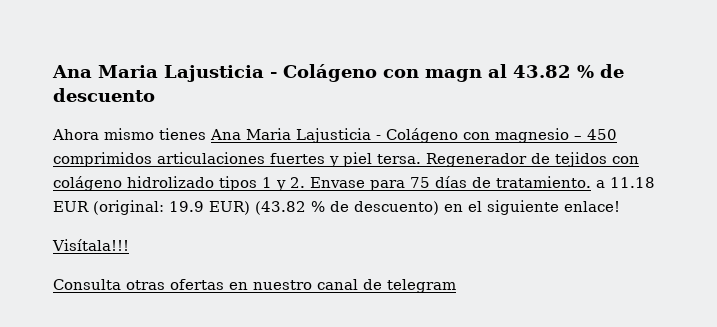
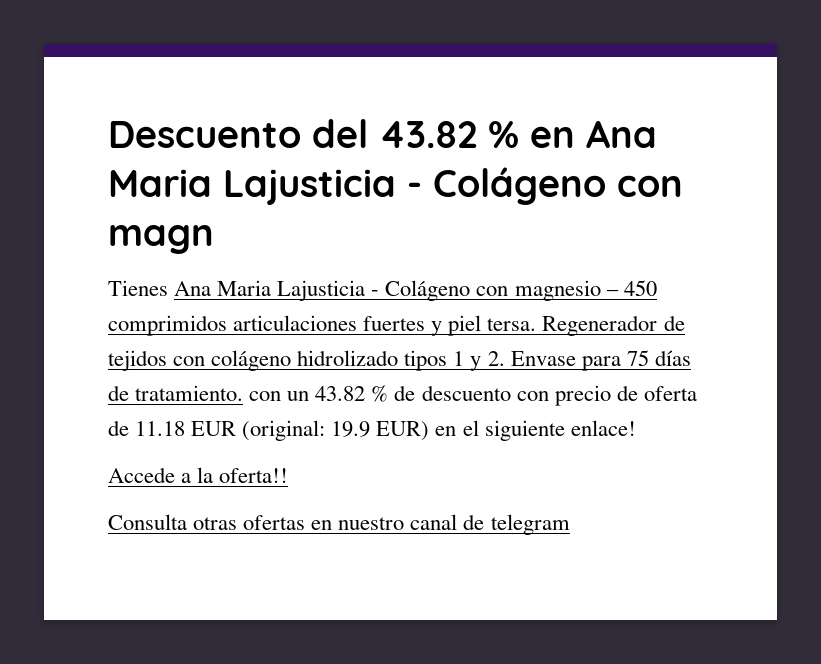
- Ana Maria Lajusticia - Colágeno con magn al 43.82 % de descuento
- Ahora mismo tienes Ana Maria Lajusticia - Colágeno con magnesio – 450 comprimidos articulaciones fuertes y piel tersa.
+ Descuento del 43.82 % en Ana Maria Lajusticia - Colágeno con magn
+ Tienes Ana Maria Lajusticia - Colágeno con magnesio – 450 comprimidos articulaciones fuertes y piel tersa.
- Regenerador de tejidos con colágeno hidrolizado tipos 1 y 2. Envase para 75 días de tratamiento. a 11.18 EUR (original: 19.9 EUR) (43.82 % de descuento) en el siguiente enlace!
+ Regenerador de tejidos con colágeno hidrolizado tipos 1 y 2. Envase para 75 días de tratamiento. con un 43.82 % de descuento con precio de oferta de 11.18 EUR (original: 19.9 EUR) en el siguiente enlace!
- Visítala!!!
+ Accede a la oferta!!

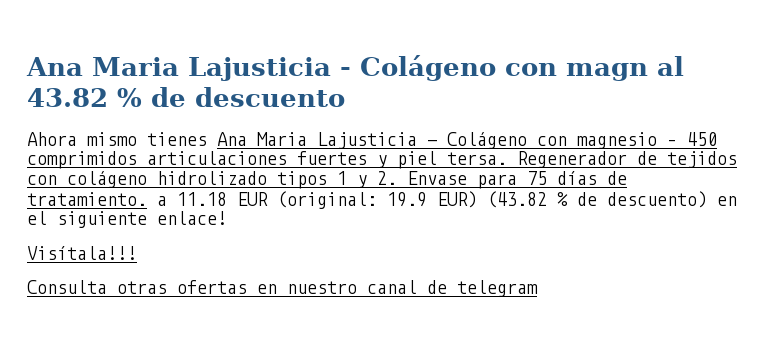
- Descuento del 43.82 % en Ana Maria Lajusticia - Colágeno con magn
- Tienes Ana Maria Lajusticia - Colágeno con magnesio – 450 comprimidos articulaciones fuertes y piel tersa.
+ Ana Maria Lajusticia - Colágeno con magn al 43.82 % de descuento
+ Ahora mismo tienes Ana Maria Lajusticia - Colágeno con magnesio – 450 comprimidos articulaciones fuertes y piel tersa.
- Regenerador de tejidos con colágeno hidrolizado tipos 1 y 2. Envase para 75 días de tratamiento. con un 43.82 % de descuento con precio de oferta de 11.18 EUR (original: 19.9 EUR) en el siguiente enlace!
+ Regenerador de tejidos con colágeno hidrolizado tipos 1 y 2. Envase para 75 días de tratamiento. a 11.18 EUR (original: 19.9 EUR) (43.82 % de descuento) en el siguiente enlace!
- Accede a la oferta!!
+ Visítala!!!

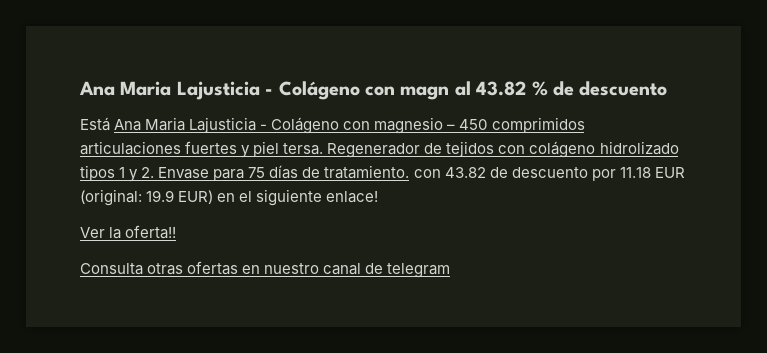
- Ahora mismo tienes Ana Maria Lajusticia - Colágeno con magnesio – 450 comprimidos articulaciones fuertes y piel tersa.
+ Está Ana Maria Lajusticia - Colágeno con magnesio – 450 comprimidos articulaciones fuertes y piel tersa.
- Regenerador de tejidos con colágeno hidrolizado tipos 1 y 2. Envase para 75 días de tratamiento. a 11.18 EUR (original: 19.9 EUR) (43.82 % de descuento) en el siguiente enlace!
+ Regenerador de tejidos con colágeno hidrolizado tipos 1 y 2. Envase para 75 días de tratamiento. con 43.82 de descuento por 11.18 EUR (original: 19.9 EUR) en el siguiente enlace!
- Visítala!!!
+ Ver la oferta!!

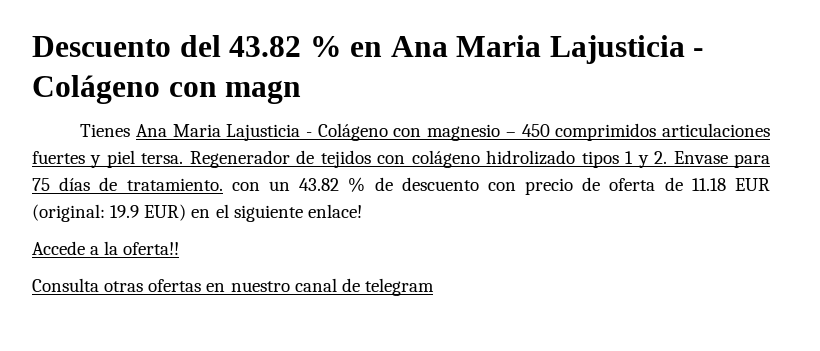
- Ana Maria Lajusticia - Colágeno con magn al 43.82 % de descuento
- Está Ana Maria Lajusticia - Colágeno con magnesio – 450 comprimidos articulaciones fuertes y piel tersa.
+ Descuento del 43.82 % en Ana Maria Lajusticia - Colágeno con magn
+ Tienes Ana Maria Lajusticia - Colágeno con magnesio – 450 comprimidos articulaciones fuertes y piel tersa.
- Regenerador de tejidos con colágeno hidrolizado tipos 1 y 2. Envase para 75 días de tratamiento. con 43.82 de descuento por 11.18 EUR (original: 19.9 EUR) en el siguiente enlace!
+ Regenerador de tejidos con colágeno hidrolizado tipos 1 y 2. Envase para 75 días de tratamiento. con un 43.82 % de descuento con precio de oferta de 11.18 EUR (original: 19.9 EUR) en el siguiente enlace!
- Ver la oferta!!
+ Accede a la oferta!!

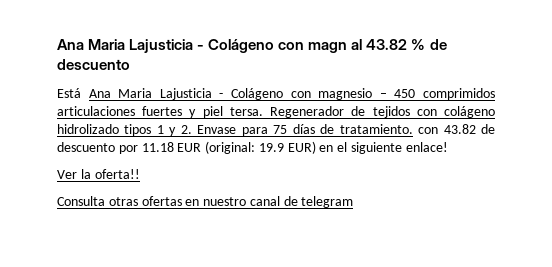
- Descuento del 43.82 % en Ana Maria Lajusticia - Colágeno con magn
- Tienes Ana Maria Lajusticia - Colágeno con magnesio – 450 comprimidos articulaciones fuertes y piel tersa.
+ Ana Maria Lajusticia - Colágeno con magn al 43.82 % de descuento
+ Está Ana Maria Lajusticia - Colágeno con magnesio – 450 comprimidos articulaciones fuertes y piel tersa.
- Regenerador de tejidos con colágeno hidrolizado tipos 1 y 2. Envase para 75 días de tratamiento. con un 43.82 % de descuento con precio de oferta de 11.18 EUR (original: 19.9 EUR) en el siguiente enlace!
+ Regenerador de tejidos con colágeno hidrolizado tipos 1 y 2. Envase para 75 días de tratamiento. con 43.82 de descuento por 11.18 EUR (original: 19.9 EUR) en el siguiente enlace!
- Accede a la oferta!!
+ Ver la oferta!!

